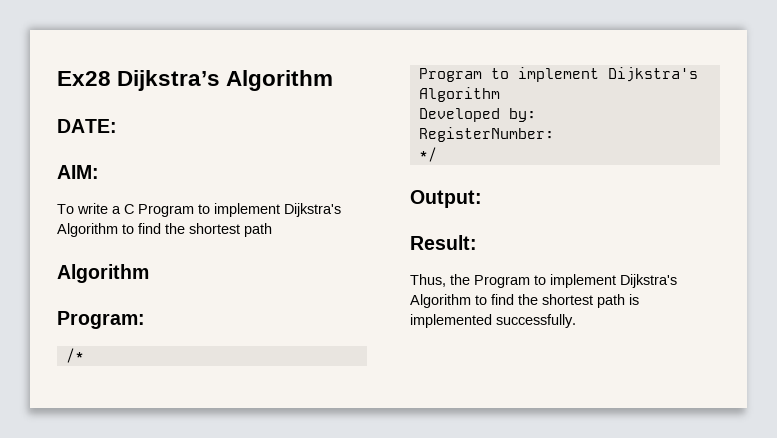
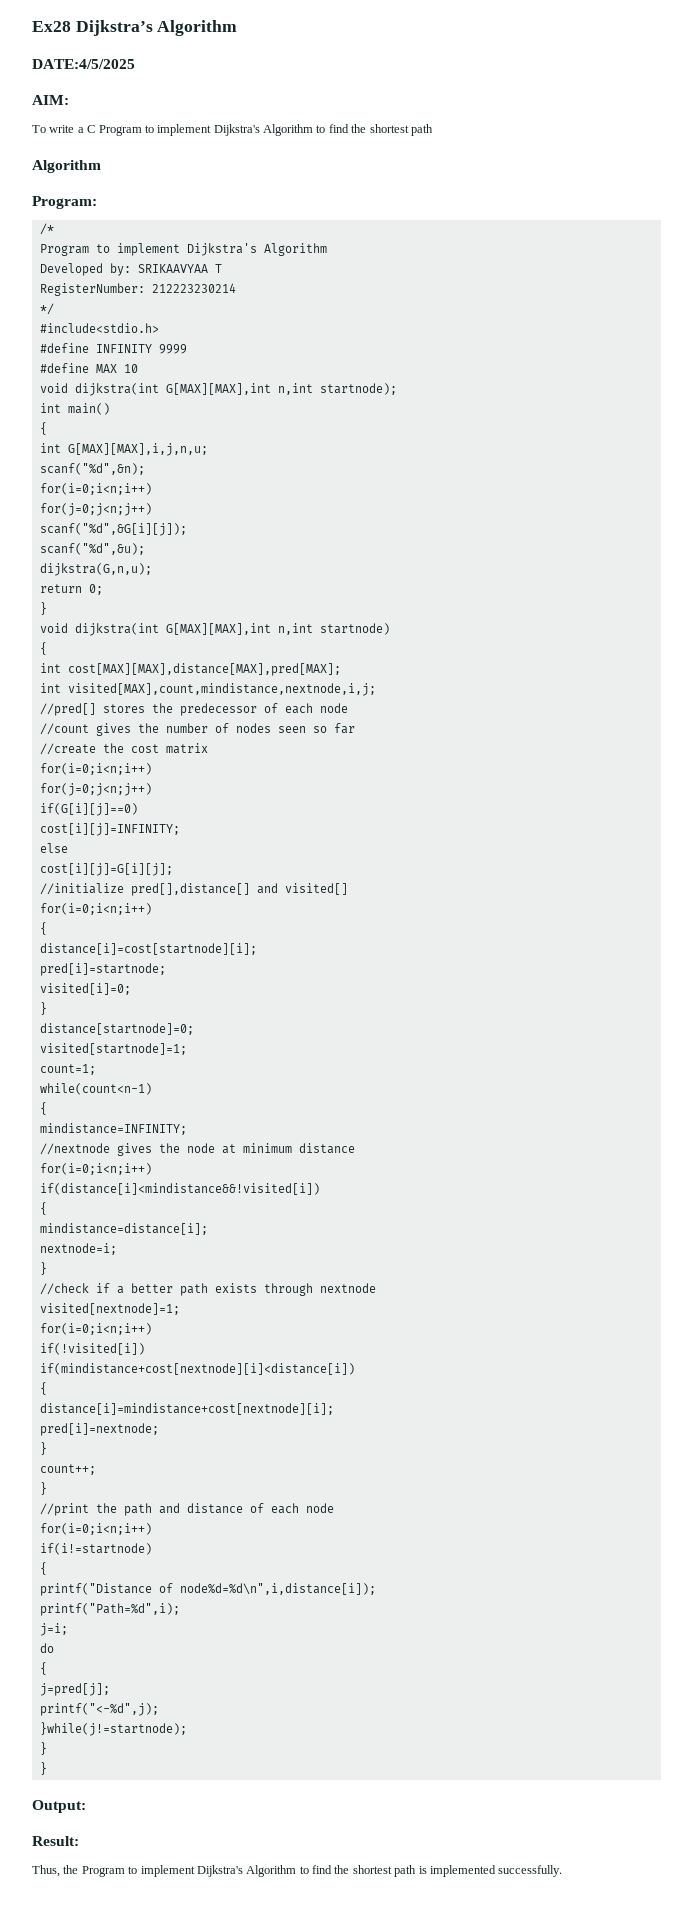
- DATE:
+ DATE:4/5/2025
- Developed by:
+ Developed by: SRIKAAVYAA T
- RegisterNumber:
+ RegisterNumber: 212223230214
+ #include<stdio.h>
+ #define INFINITY 9999
+ #define MAX 10
+ void dijkstra(int G[MAX][MAX],int n,int startnode);
+ int main()
+ {
+ int G[MAX][MAX],i,j,n,u;
+ scanf("%d",&n);
+ for(i=0;i<n;i++)
+ for(j=0;j<n;j++)
+ scanf("%d",&G[i][j]);
+ scanf("%d",&u);
+ dijkstra(G,n,u);
+ return 0;
+ }
+ void dijkstra(int G[MAX][MAX],int n,int startnode)
+ {
+ int cost[MAX][MAX],distance[MAX],pred[MAX];
+ int visited[MAX],count,mindistance,nextnode,i,j;
+ //pred[] stores the predecessor of each node
+ //count gives the number of nodes seen so far
+ //create the cost matrix
+ for(i=0;i<n;i++)
+ for(j=0;j<n;j++)
+ if(G[i][j]==0)
+ cost[i][j]=INFINITY;
+ else
+ cost[i][j]=G[i][j];
+ //initialize pred[],distance[] and visited[]
+ for(i=0;i<n;i++)
+ {
+ distance[i]=cost[startnode][i];
+ pred[i]=startnode;
+ visited[i]=0;
+ }
+ distance[startnode]=0;
+ visited[startnode]=1;
+ count=1;
+ while(count<n-1)
+ {
+ mindistance=INFINITY;
+ //nextnode gives the node at minimum distance
+ for(i=0;i<n;i++)
+ if(distance[i]<mindistance&&!visited[i])
+ {
+ mindistance=distance[i];
+ nextnode=i;
+ }
+ //check if a better path exists through nextnode
+ visited[nextnode]=1;
+ for(i=0;i<n;i++)
+ if(!visited[i])
+ if(mindistance+cost[nextnode][i]<distance[i])
+ {
+ distance[i]=mindistance+cost[nextnode][i];
+ pred[i]=nextnode;
+ }
+ count++;
+ }
+ //print the path and distance of each node
+ for(i=0;i<n;i++)
+ if(i!=startnode)
+ {
+ printf("Distance of node%d=%d\n",i,distance[i]);
+ printf("Path=%d",i);
+ j=i;
+ do
+ {
+ j=pred[j];
+ printf("<-%d",j);
+ }while(j!=startnode);
+ }
+ }

